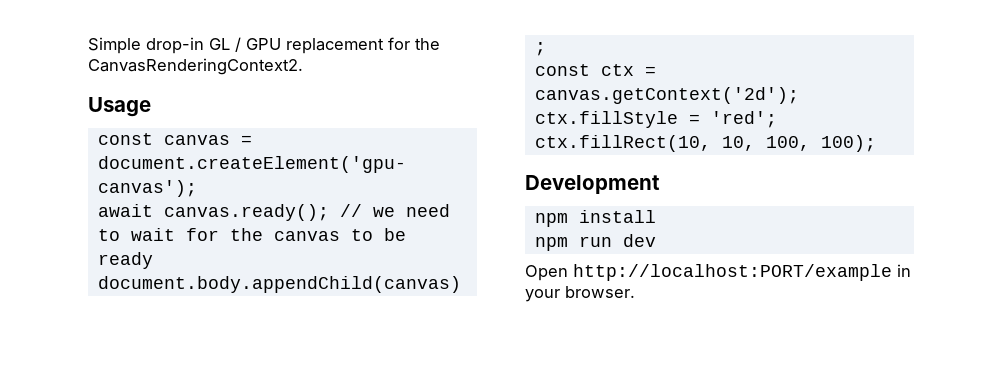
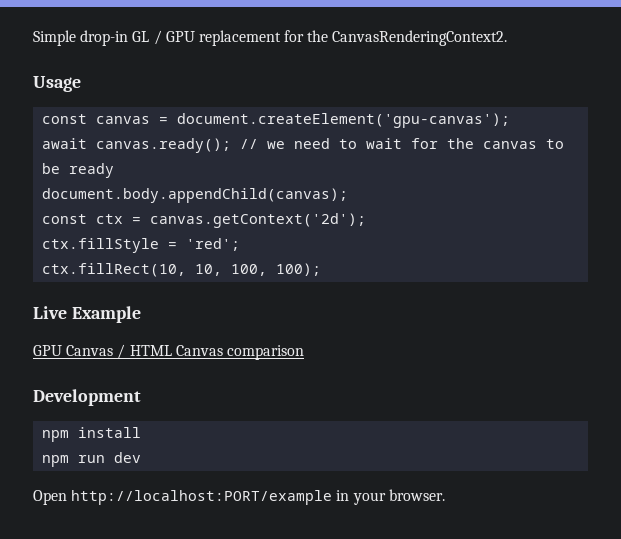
+ Live Example
+ GPU Canvas / HTML Canvas comparison

